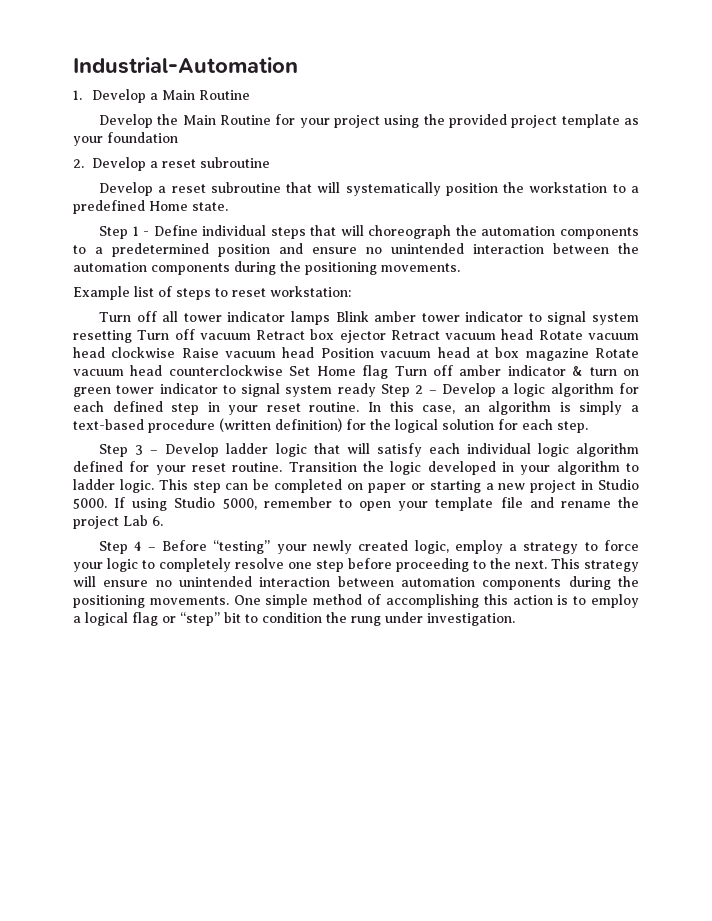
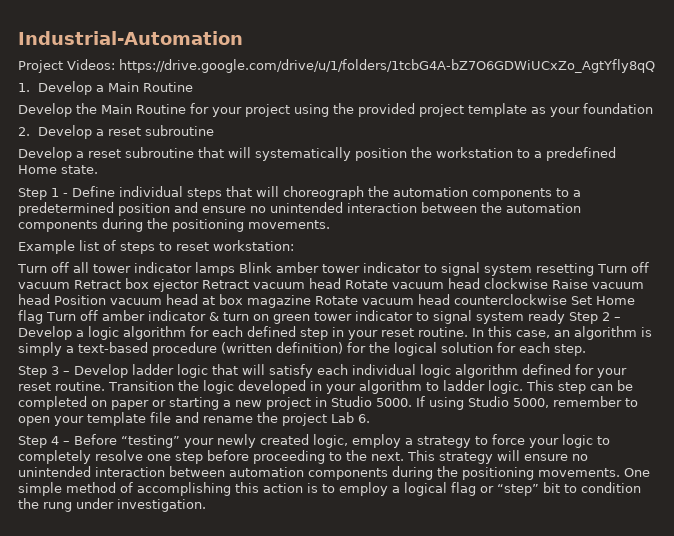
+ Project Videos: https://drive.google.com/drive/u/1/folders/1tcbG4A-bZ7O6GDWiUCxZo_AgtYfly8qQ

